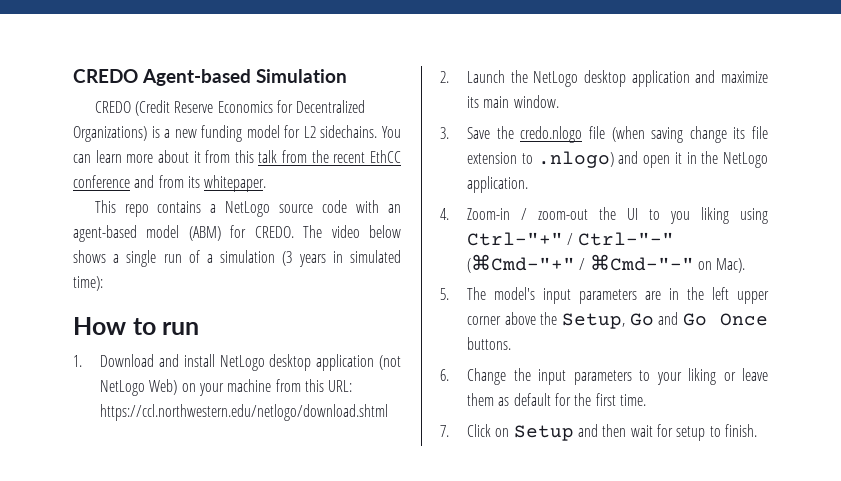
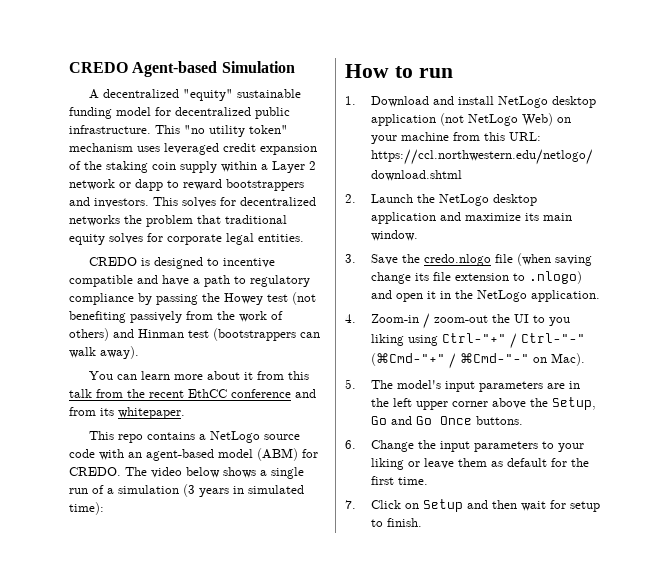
- CREDO (Credit Reserve Economics for Decentralized Organizations) is a new funding model for L2 sidechains. You can learn more about it from this talk from the recent EthCC conference and from its whitepaper.
+ A decentralized "equity" sustainable funding model for decentralized public infrastructure. This "no utility token" mechanism uses leveraged credit expansion of the staking coin supply within a Layer 2 network or dapp to reward bootstrappers and investors. This solves for decentralized networks the problem that traditional equity solves for corporate legal entities.
+ CREDO is designed to incentive compatible and have a path to regulatory compliance by passing the Howey test (not benefiting passively from the work of others) and Hinman test (bootstrappers can walk away).
+ You can learn more about it from this talk from the recent EthCC conference and from its whitepaper.

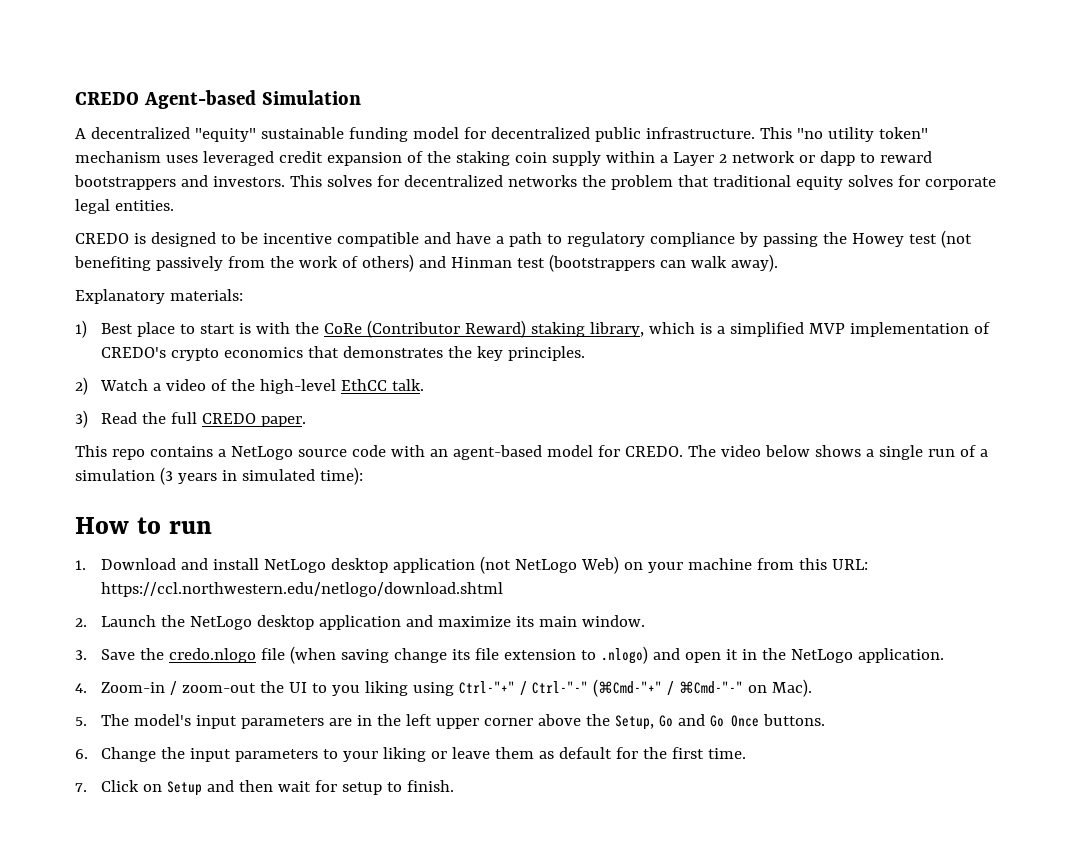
- CREDO is designed to incentive compatible and have a path to regulatory compliance by passing the Howey test (not benefiting passively from the work of others) and Hinman test (bootstrappers can walk away).
+ CREDO is designed to be incentive compatible and have a path to regulatory compliance by passing the Howey test (not benefiting passively from the work of others) and Hinman test (bootstrappers can walk away).
- You can learn more about it from this talk from the recent EthCC conference and from its whitepaper.
+ Explanatory materials:
+ 1) Best place to start is with the CoRe (Contributor Reward) staking library, which is a simplified MVP implementation of CREDO's crypto economics that demonstrates the key principles.
+ 2) Watch a video of the high-level EthCC talk.
+ 3) Read the full CREDO paper.
- This repo contains a NetLogo source code with an agent-based model (ABM) for CREDO.
+ This repo contains a NetLogo source code with an agent-based model for CREDO.

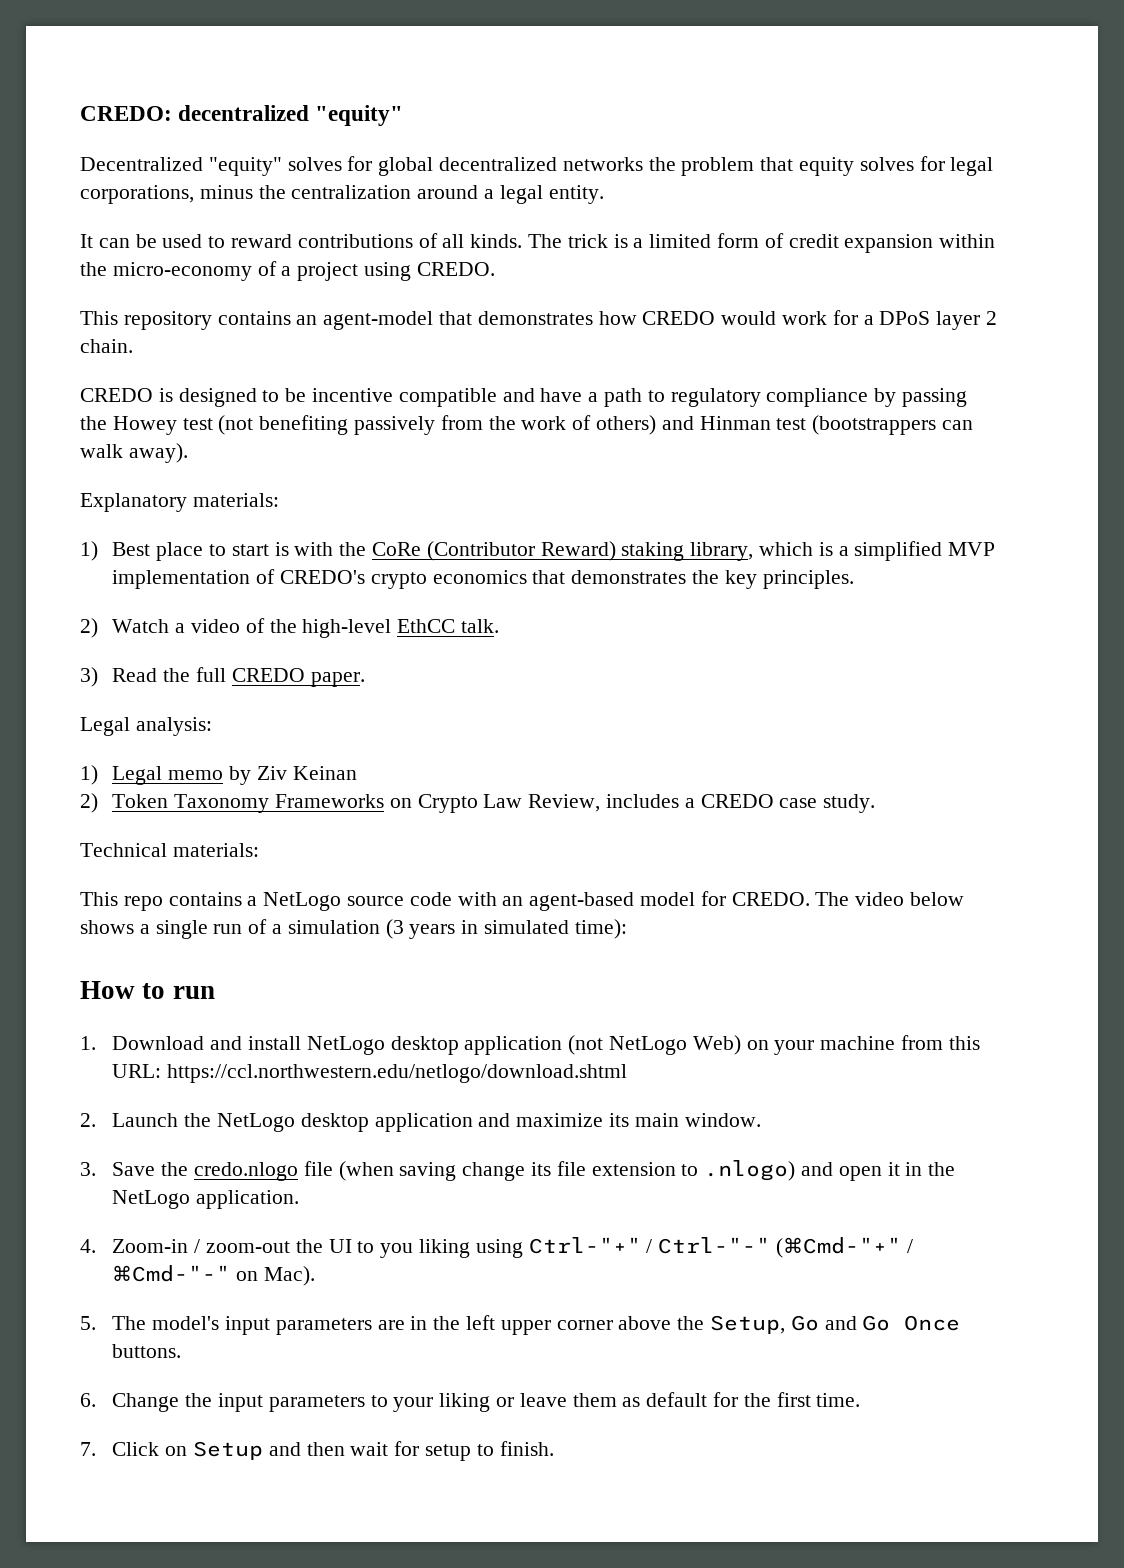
- CREDO Agent-based Simulation
- A decentralized "equity" sustainable funding model for decentralized public infrastructure. This "no utility token" mechanism uses leveraged credit expansion of the staking coin supply within a Layer 2 network or dapp to reward bootstrappers and investors. This solves for decentralized networks the problem that traditional equity solves for corporate legal entities.
+ CREDO: decentralized "equity"
+ Decentralized "equity" solves for global decentralized networks the problem that equity solves for legal corporations, minus the centralization around a legal entity.
+ It can be used to reward contributions of all kinds. The trick is a limited form of credit expansion within the micro-economy of a project using CREDO.
+ This repository contains an agent-model that demonstrates how CREDO would work for a DPoS layer 2 chain.
+ Legal analysis:
+ 1) Legal memo by Ziv Keinan
+ 2) Token Taxonomy Frameworks on Crypto Law Review, includes a CREDO case study.
+ Technical materials:

